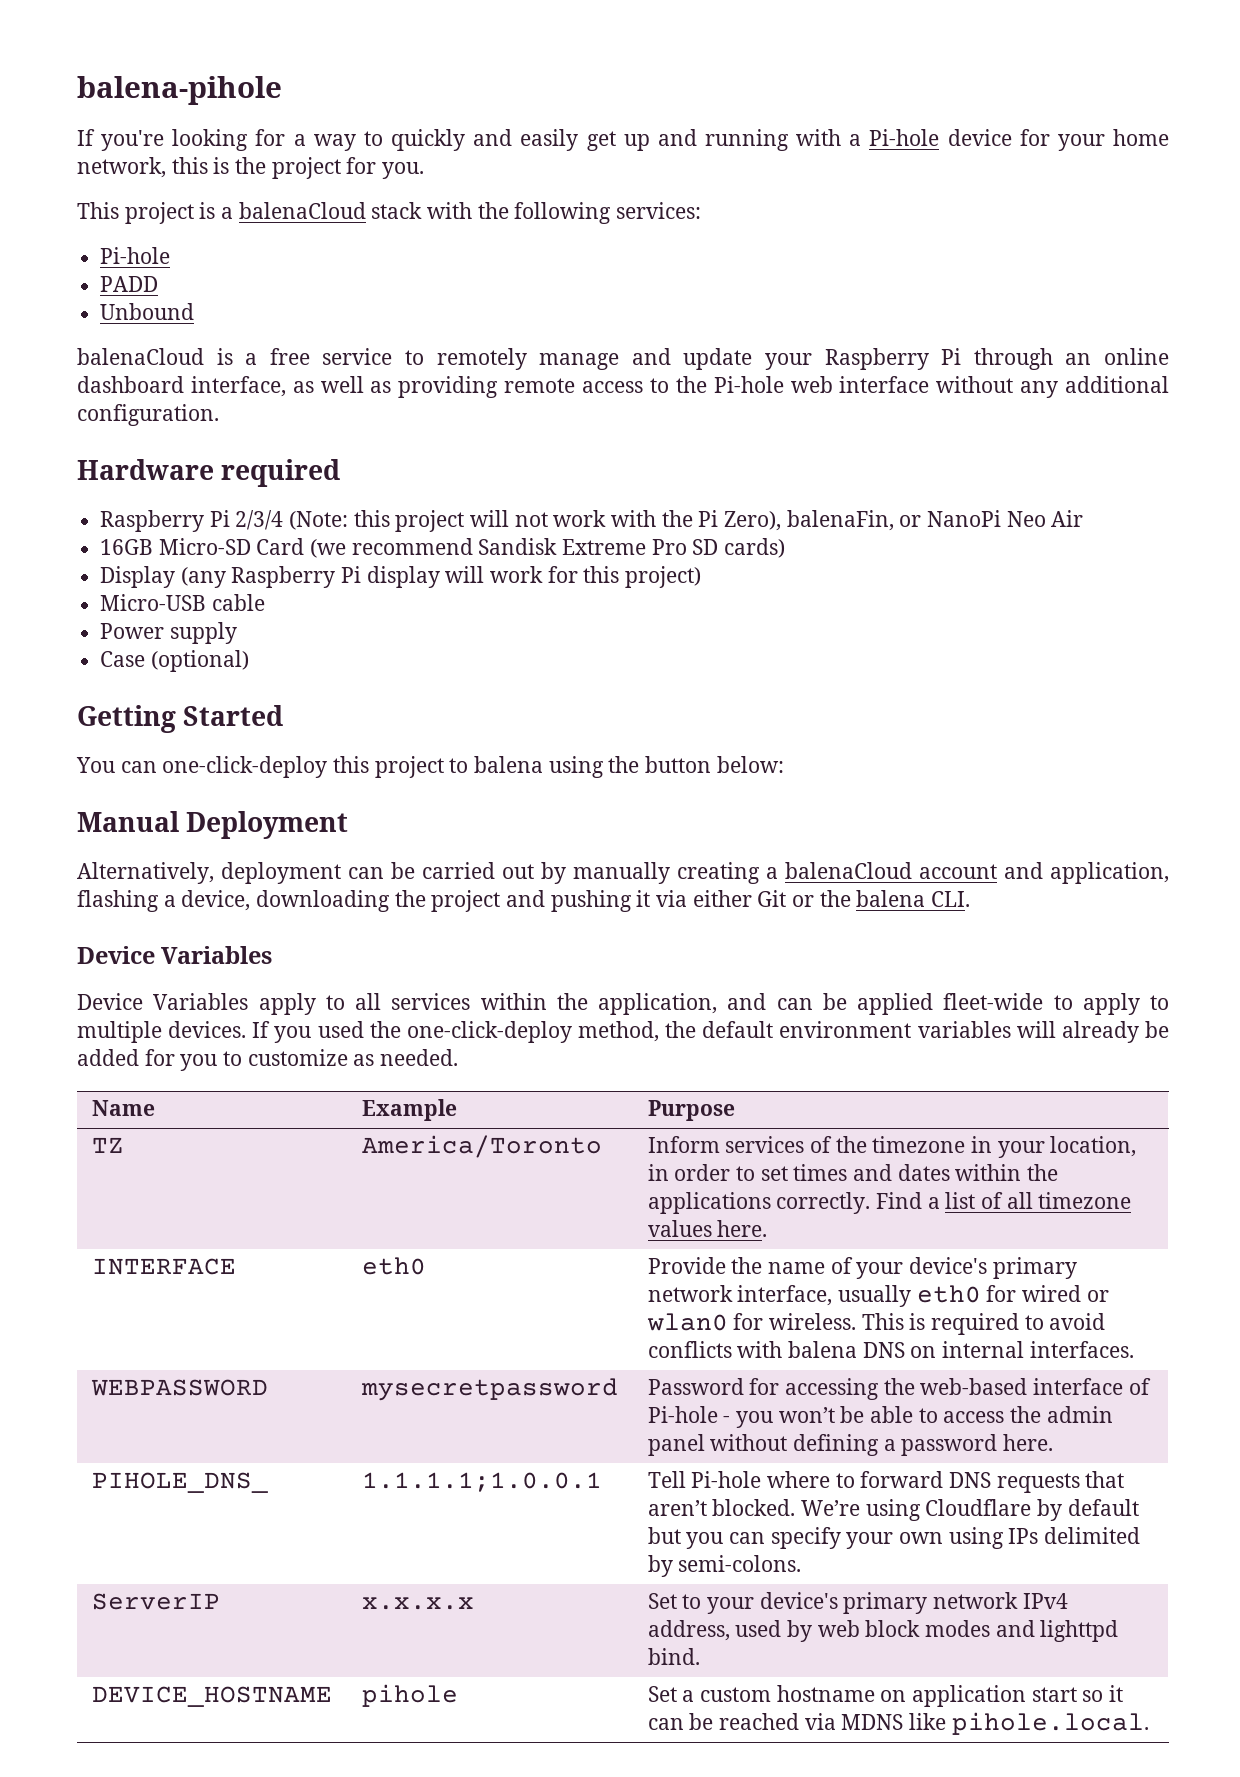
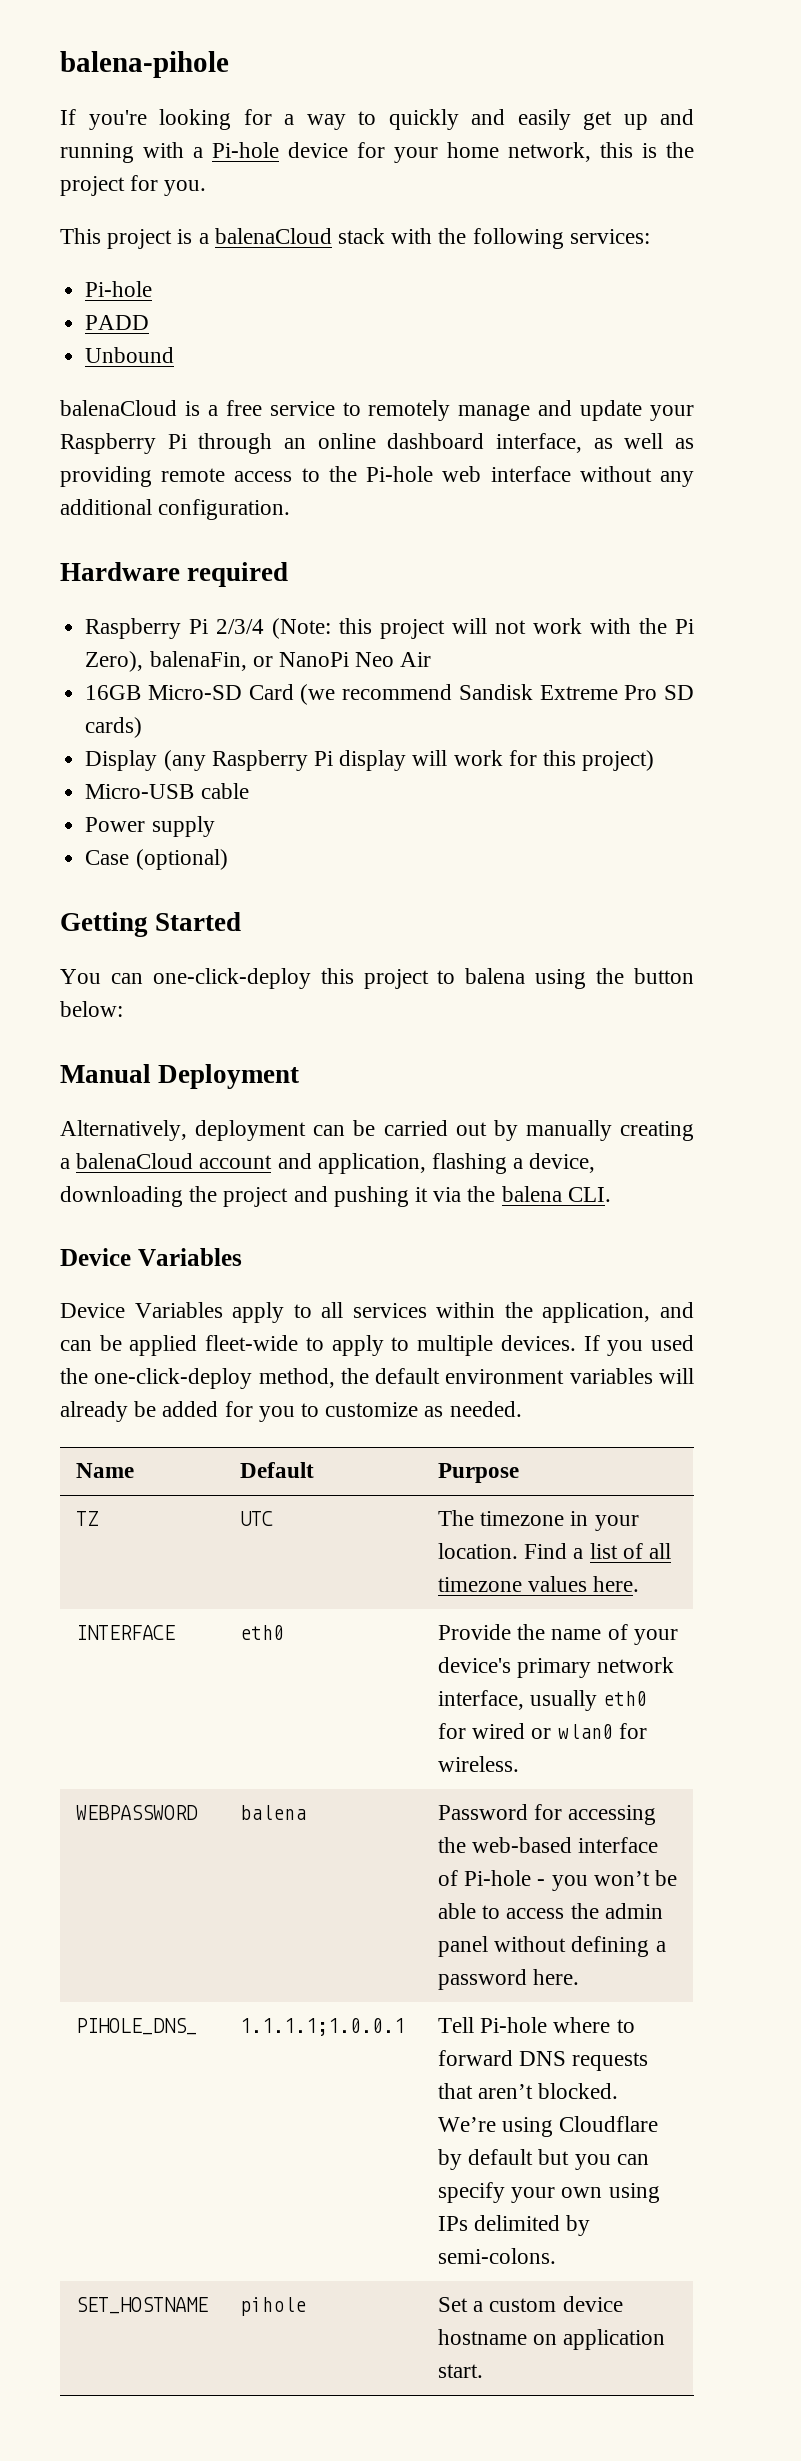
- Alternatively, deployment can be carried out by manually creating a balenaCloud account and application, flashing a device, downloading the project and pushing it via either Git or the balena CLI.
+ Alternatively, deployment can be carried out by manually creating a balenaCloud account and application, flashing a device, downloading the project and pushing it via the balena CLI.
- Name | Example | Purpose
+ Name | Default | Purpose
- TZ | America/Toronto | Inform services of the timezone in your location, in order to set times and dates within the applications correctly. Find a list of all timezone values here.
+ TZ | UTC | The timezone in your location. Find a list of all timezone values here.
- INTERFACE | eth0 | Provide the name of your device's primary network interface, usually eth0 for wired or wlan0 for wireless. This is required to avoid conflicts with balena DNS on internal interfaces.
+ INTERFACE | eth0 | Provide the name of your device's primary network interface, usually eth0 for wired or wlan0 for wireless.
- WEBPASSWORD | mysecretpassword | Password for accessing the web-based interface of Pi-hole - you won’t be able to access the admin panel without defining a password here.
+ WEBPASSWORD | balena | Password for accessing the web-based interface of Pi-hole - you won’t be able to access the admin panel without defining a password here.
- ServerIP | x.x.x.x | Set to your device's primary network IPv4 address, used by web block modes and lighttpd bind.
- DEVICE_HOSTNAME | pihole | Set a custom hostname on application start so it can be reached via MDNS like pihole.local.
+ SET_HOSTNAME | pihole | Set a custom device hostname on application start.

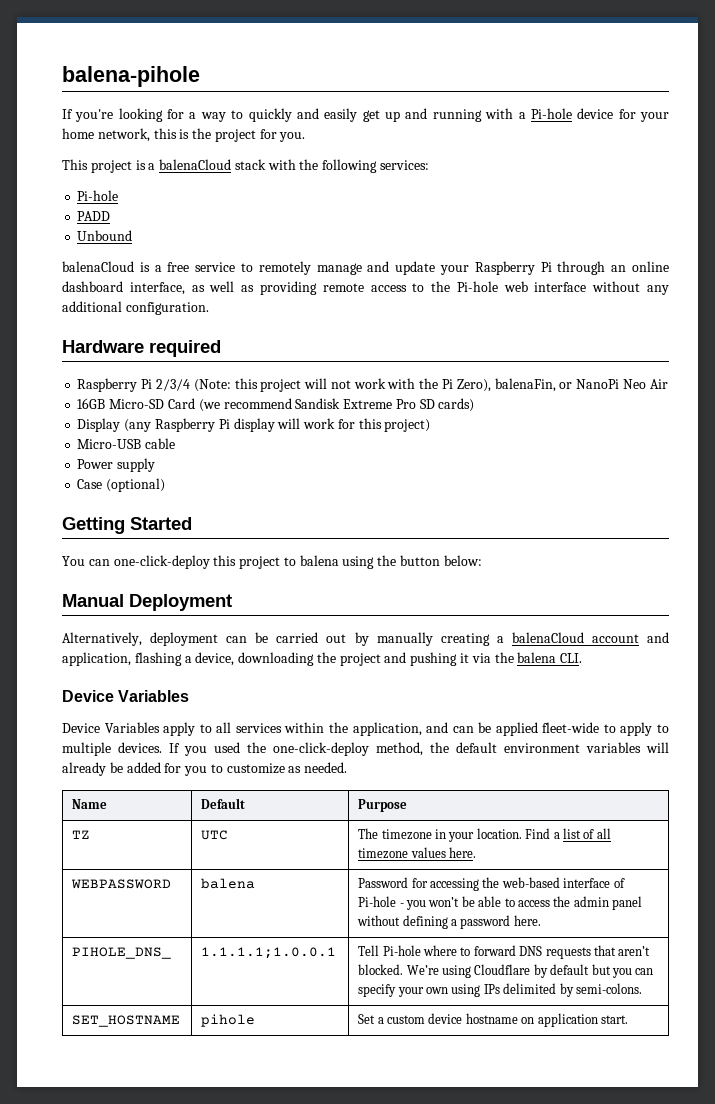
- INTERFACE | eth0 | Provide the name of your device's primary network interface, usually eth0 for wired or wlan0 for wireless.

